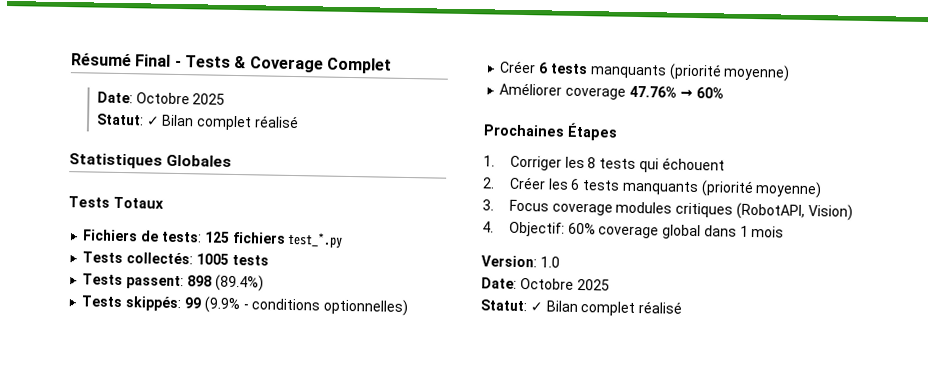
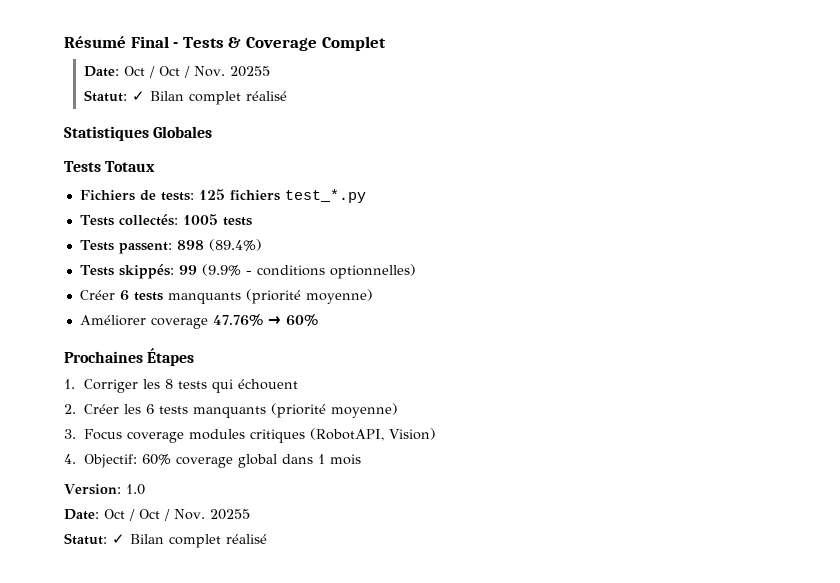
  Résumé Final - Tests & Coverage Complet
- Date: Octobre 2025
+ Date: Oct / Oct / Nov. 20255
  Version: 1.0
- Date: Octobre 2025
+ Date: Oct / Oct / Nov. 20255

